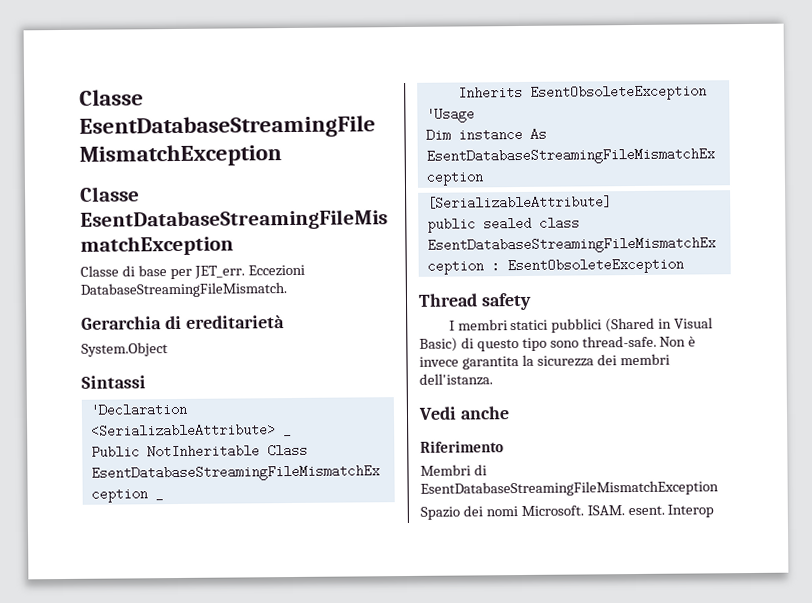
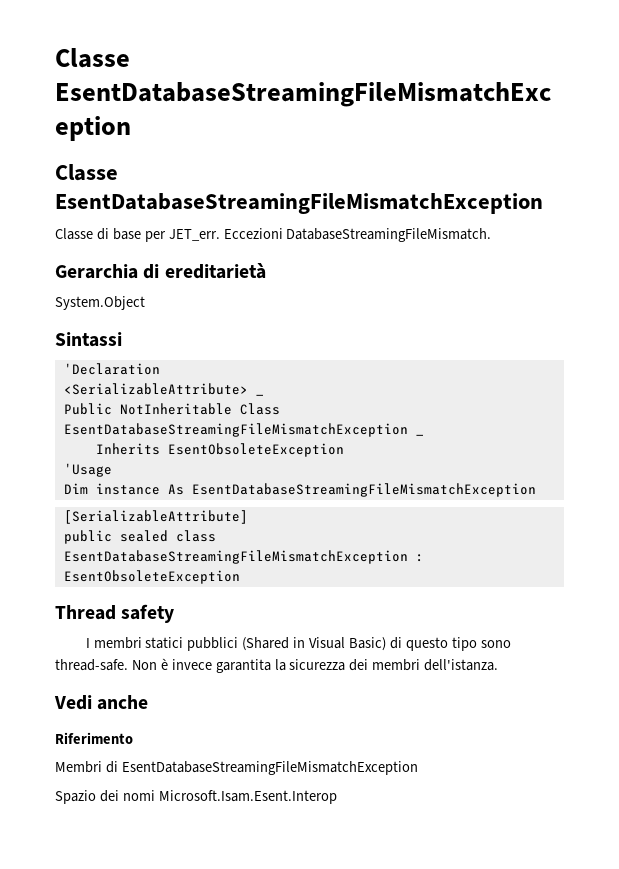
- Spazio dei nomi Microsoft. ISAM. esent. Interop
+ Spazio dei nomi Microsoft.Isam.Esent.Interop

